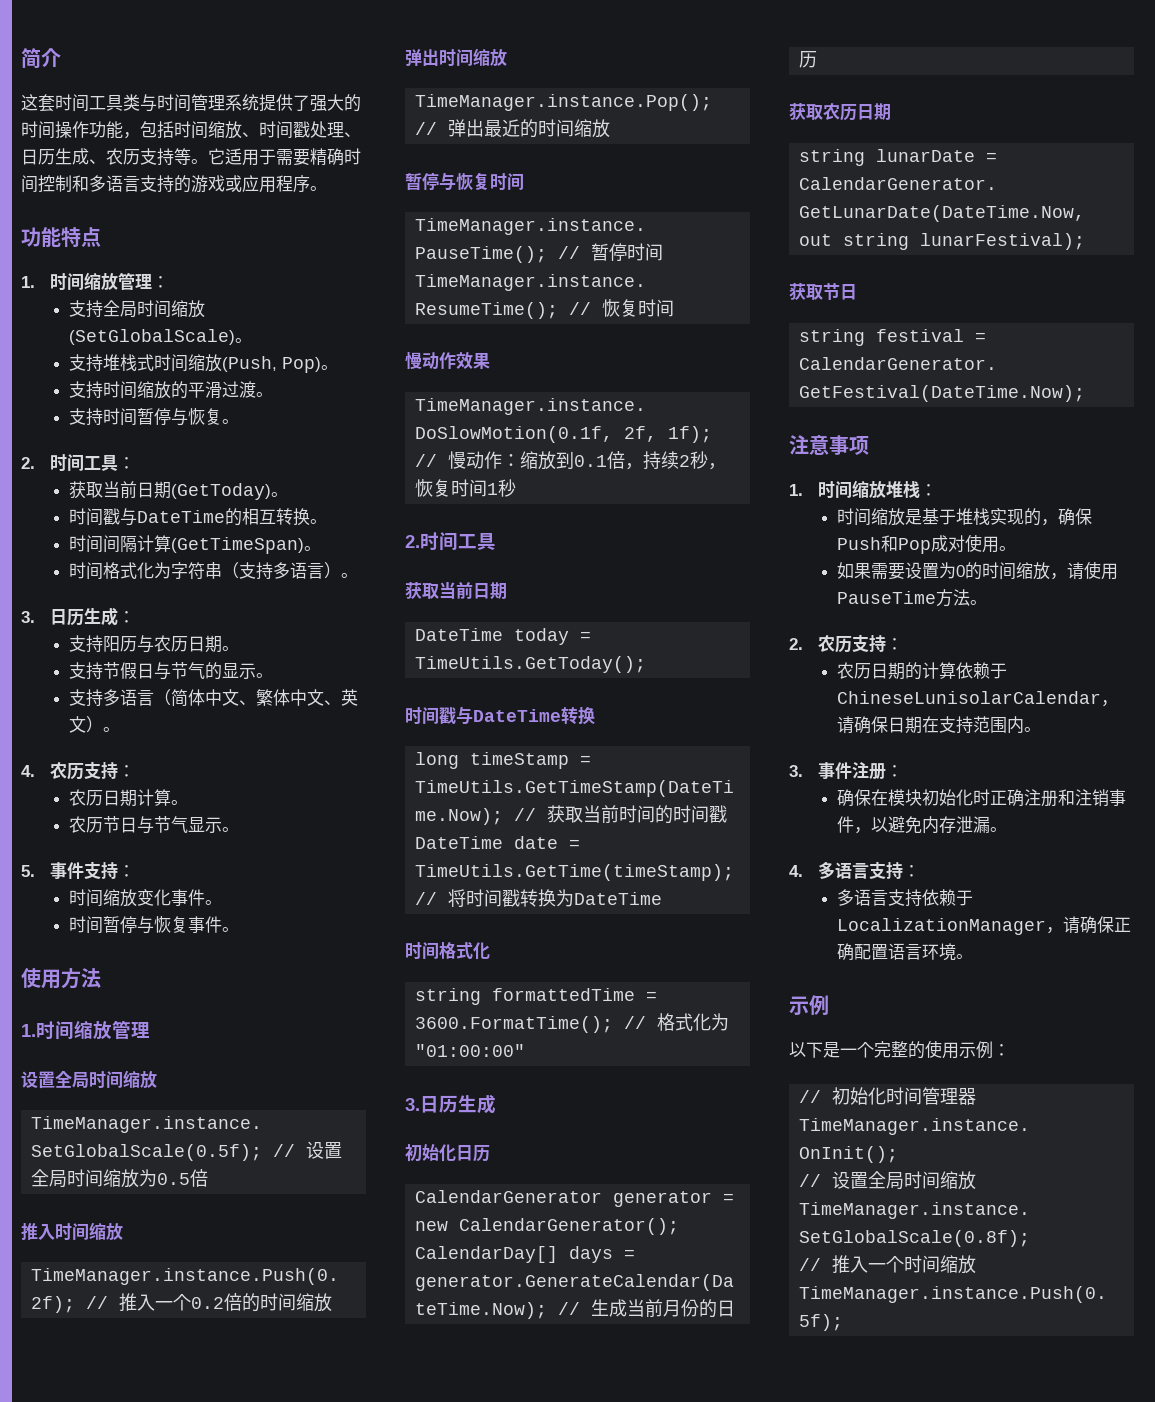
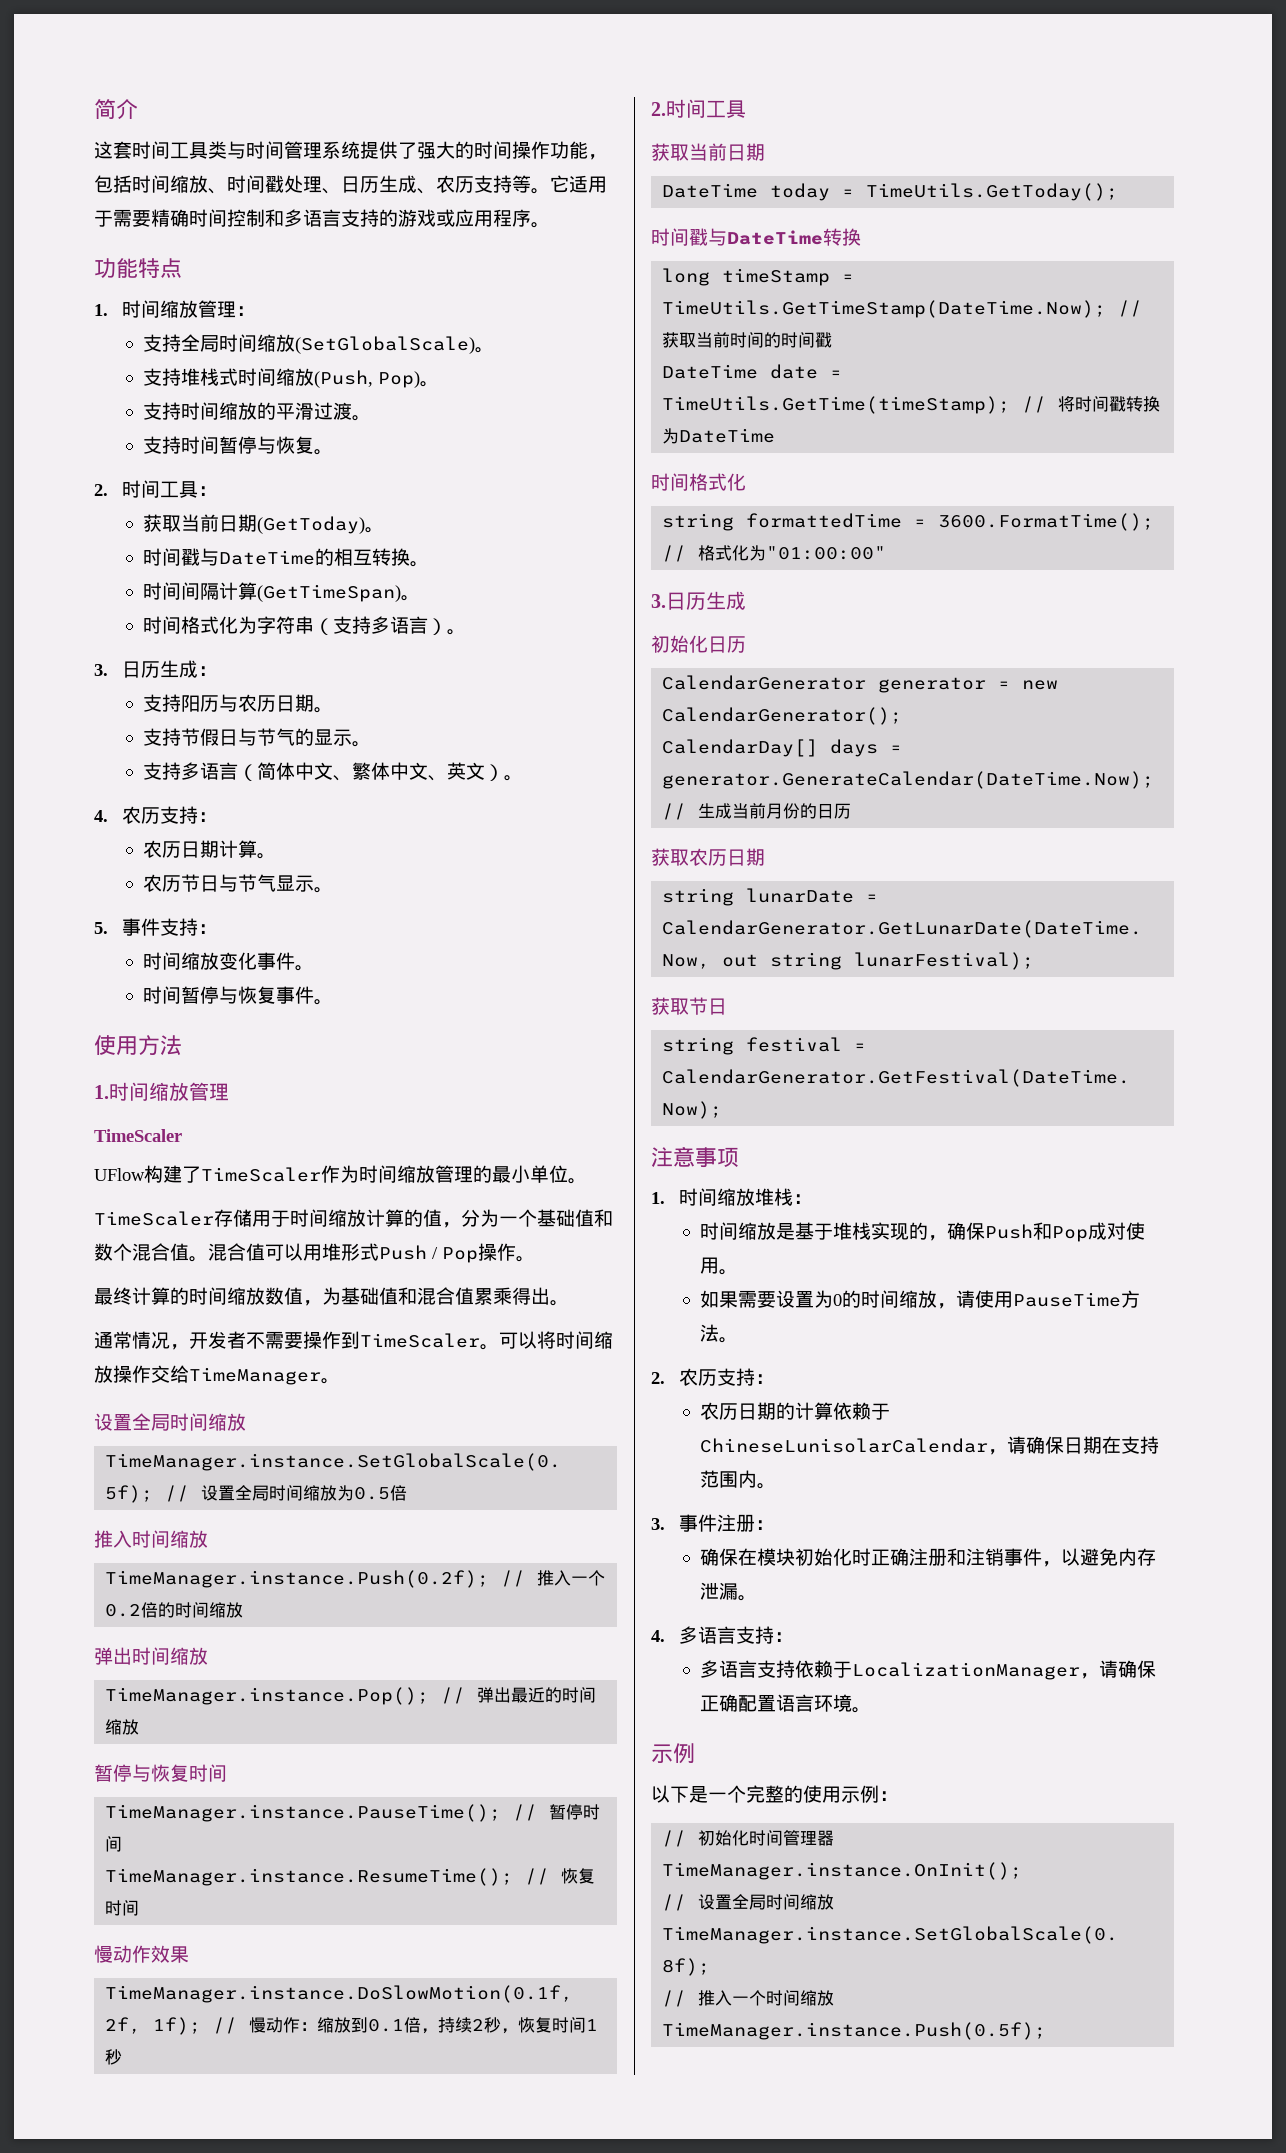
  使用方法
  1.时间缩放管理
+ TimeScaler
+ UFlow构建了TimeScaler作为时间缩放管理的最小单位。
+ TimeScaler存储用于时间缩放计算的值，分为一个基础值和数个混合值。混合值可以用堆形式Push / Pop操作。
+ 最终计算的时间缩放数值，为基础值和混合值累乘得出。
+ 通常情况，开发者不需要操作到TimeScaler。可以将时间缩放操作交给TimeManager。

